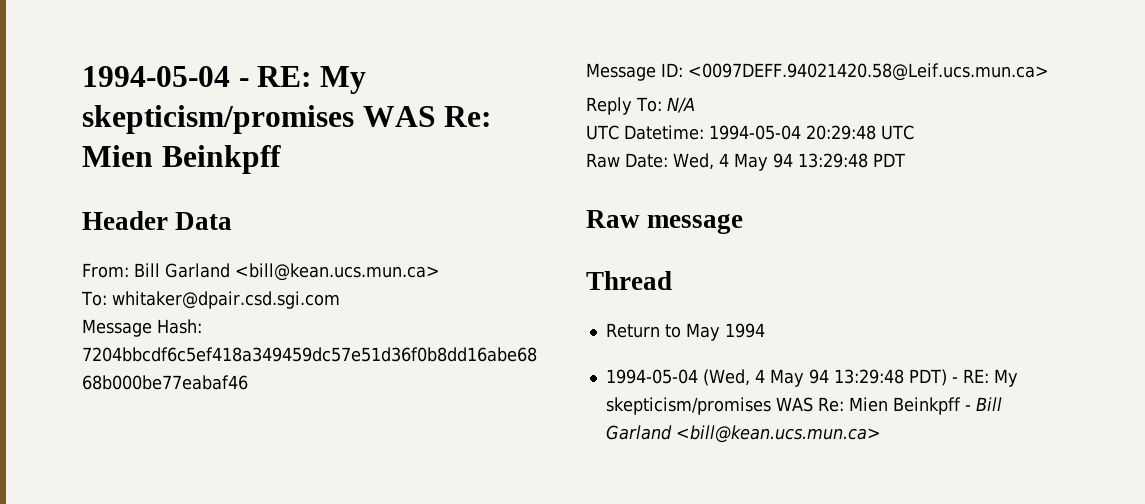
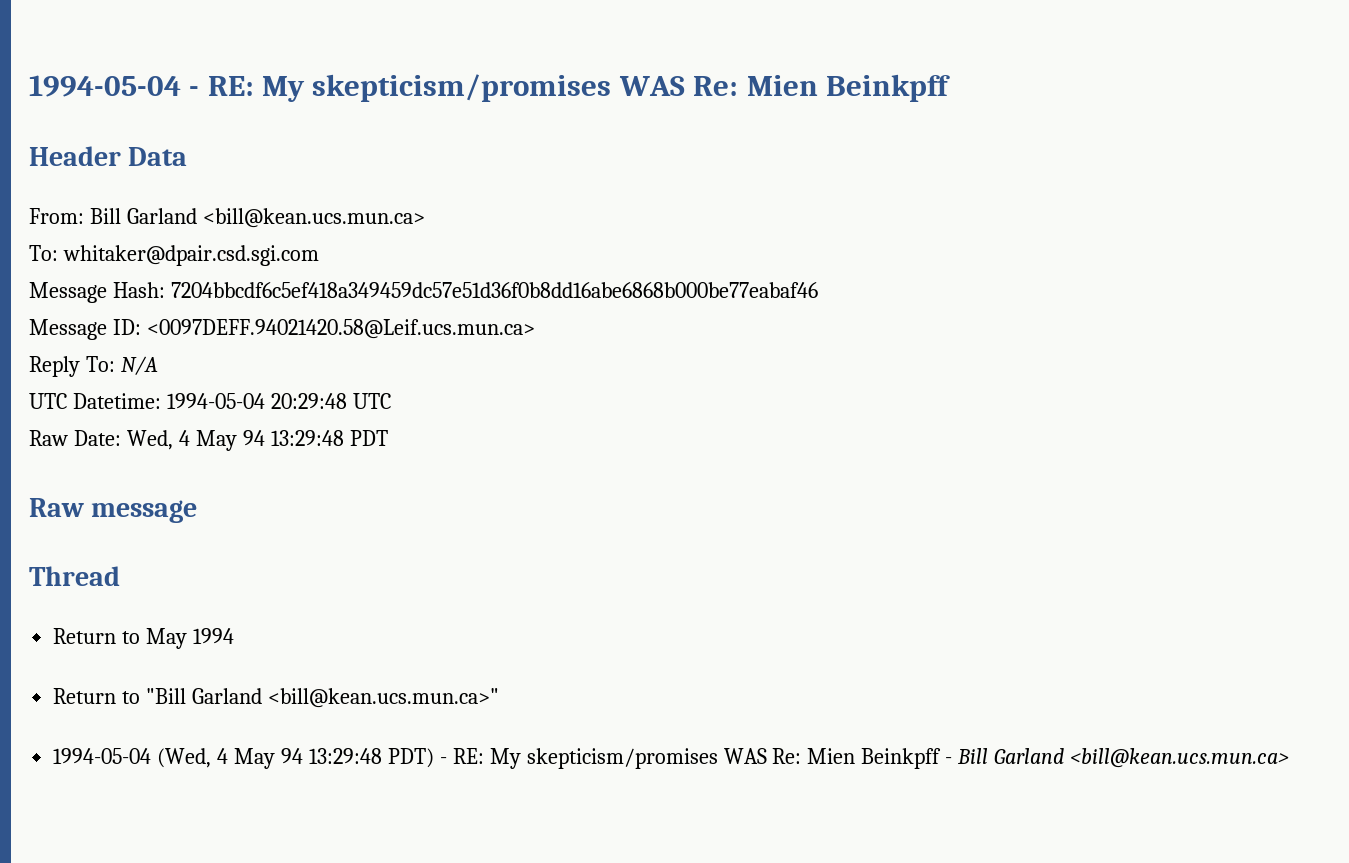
+ Return to "Bill Garland <bill@kean.ucs.mun.ca>"

